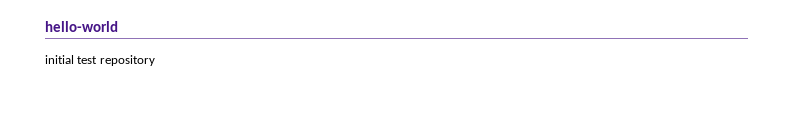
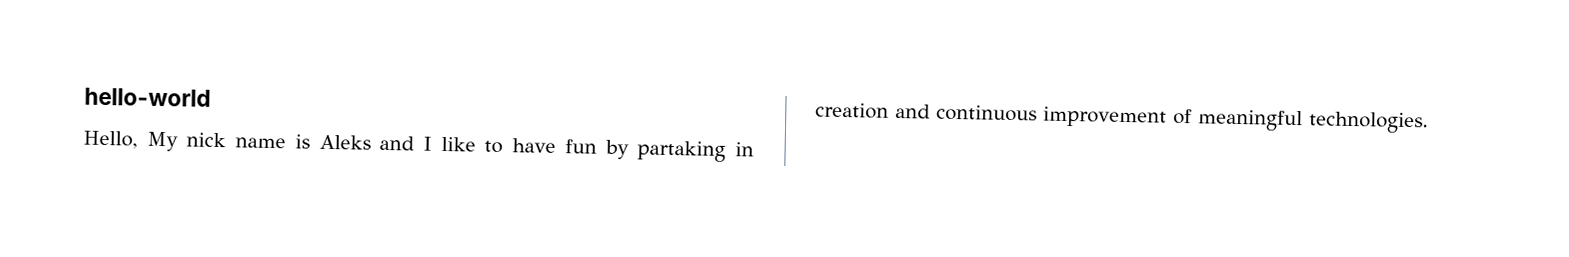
- initial test repository
+ Hello, My nick name is Aleks and I like to have fun by partaking in creation and continuous improvement of meaningful technologies.

